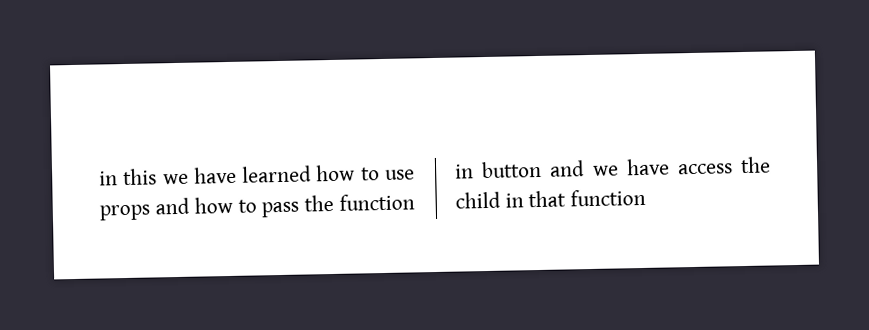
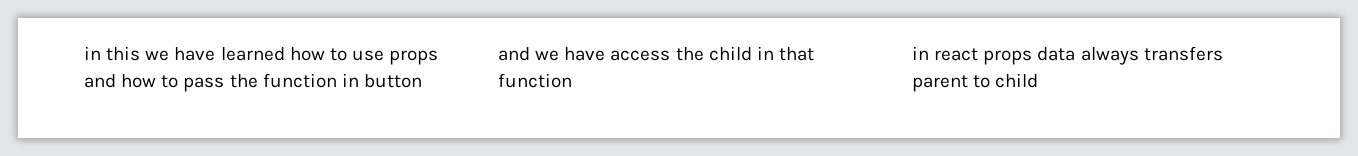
+ in react props data always transfers parent to child

